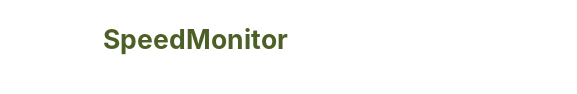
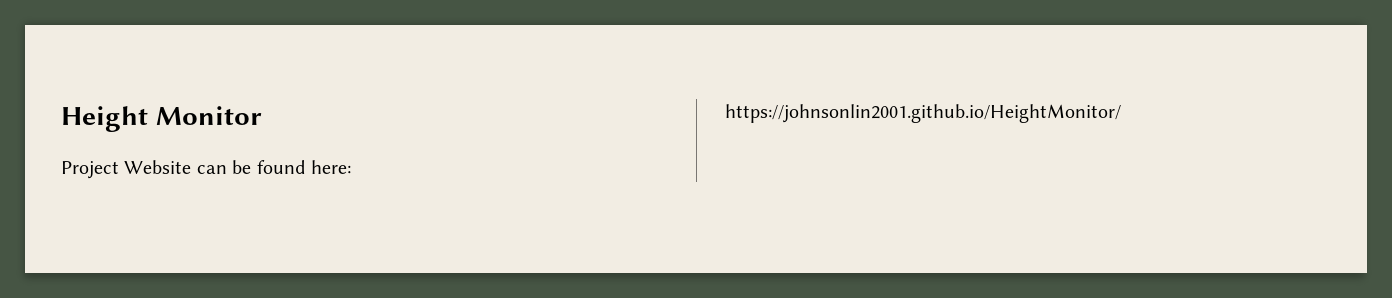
- SpeedMonitor
+ Height Monitor
+ Project Website can be found here: https://johnsonlin2001.github.io/HeightMonitor/

